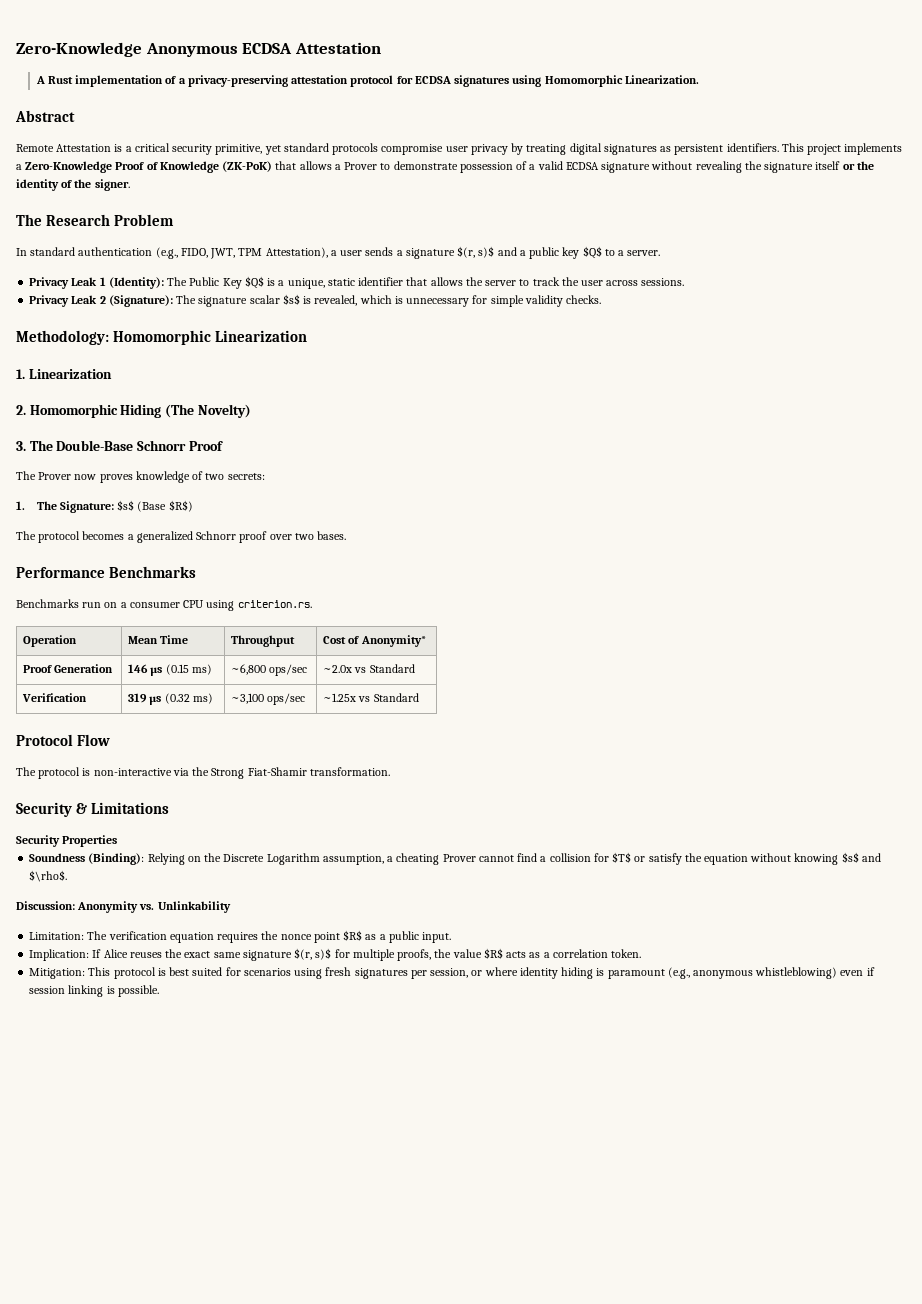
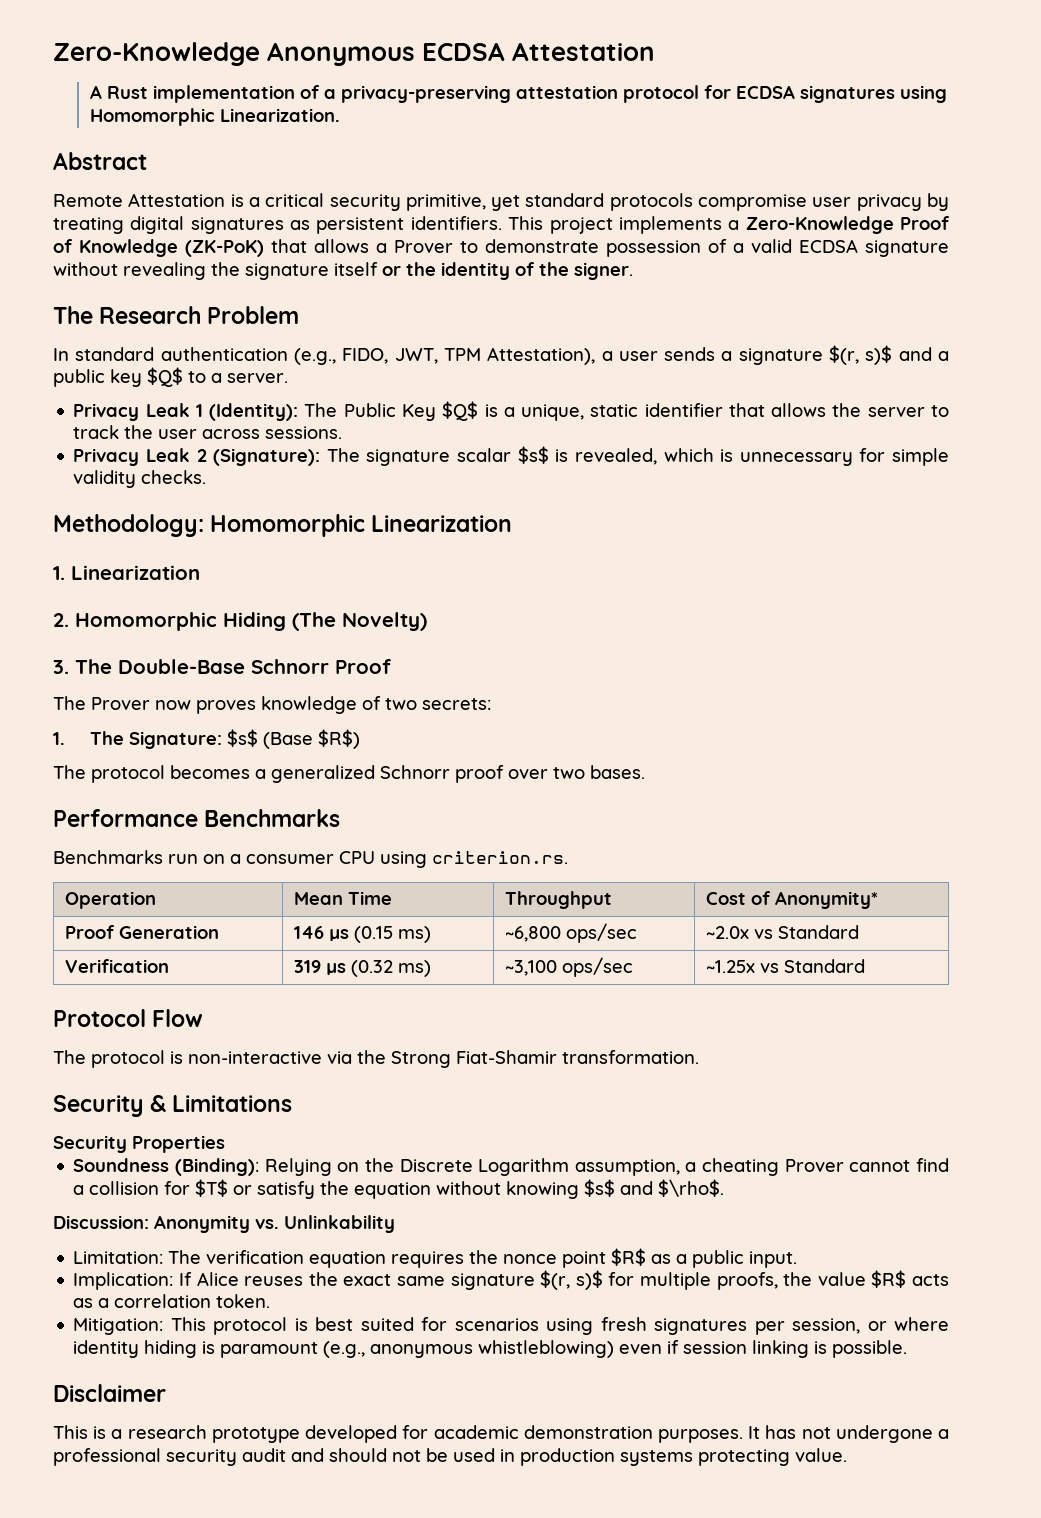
+ Disclaimer
+ This is a research prototype developed for academic demonstration purposes. It has not undergone a professional security audit and should not be used in production systems protecting value.

